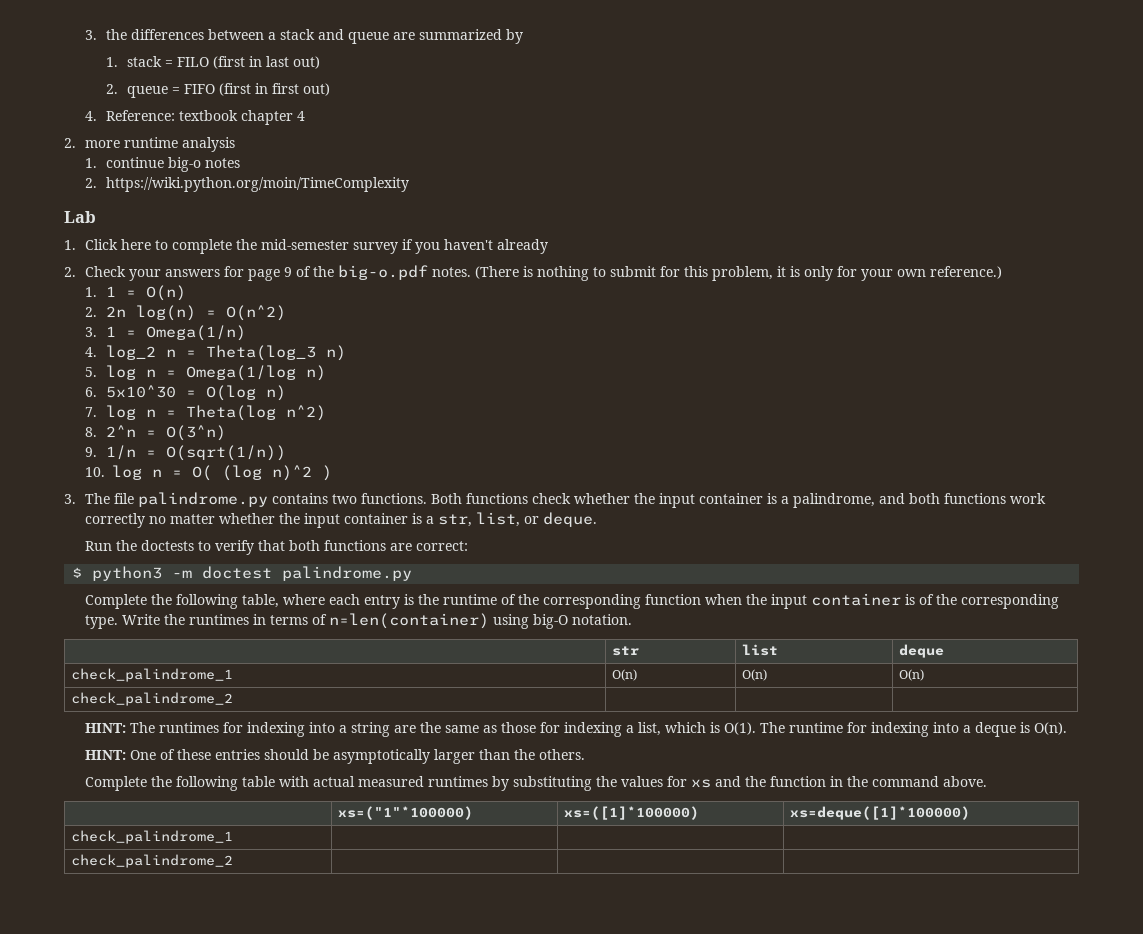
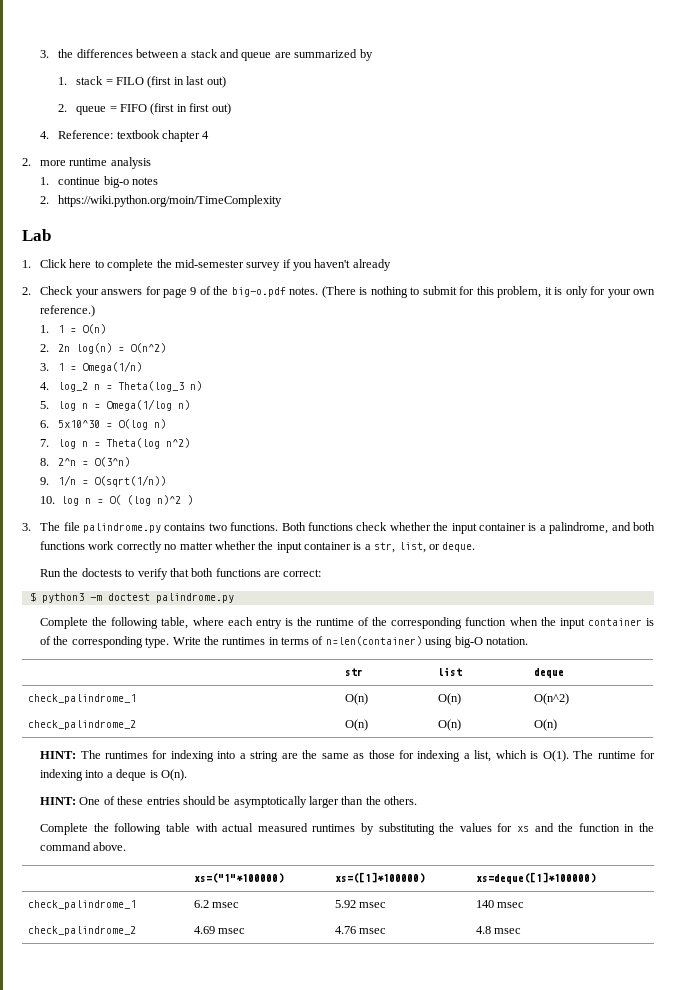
- check_palindrome_1 | O(n) | O(n) | O(n)
- check_palindrome_2 | | |
+ check_palindrome_1 | O(n) | O(n) | O(n^2)
+ check_palindrome_2 | O(n) | O(n) | O(n)
- check_palindrome_1 | | |
- check_palindrome_2 | | |
+ check_palindrome_1 | 6.2 msec | 5.92 msec | 140 msec
+ check_palindrome_2 | 4.69 msec | 4.76 msec | 4.8 msec

